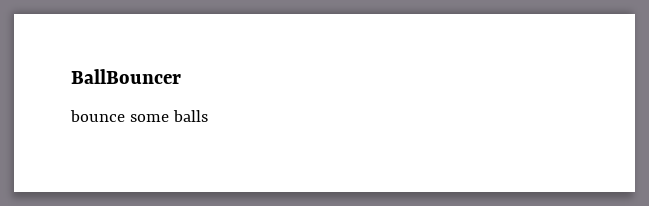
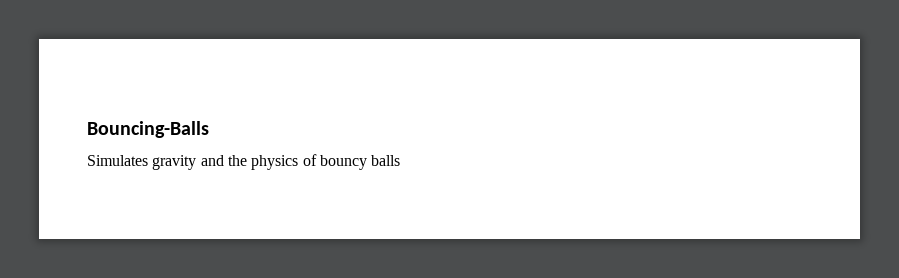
- BallBouncer
- bounce some balls
+ Bouncing-Balls
+ Simulates gravity and the physics of bouncy balls

